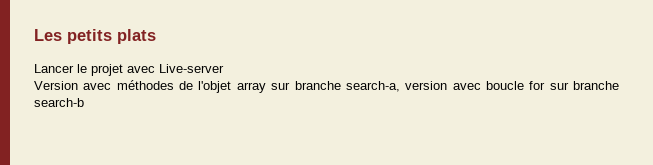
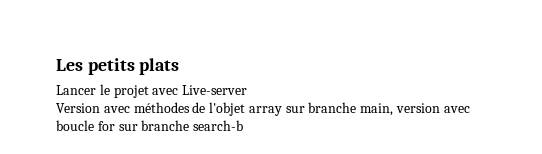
- Version avec méthodes de l'objet array sur branche search-a, version avec boucle for sur branche search-b
+ Version avec méthodes de l'objet array sur branche main, version avec boucle for sur branche search-b

